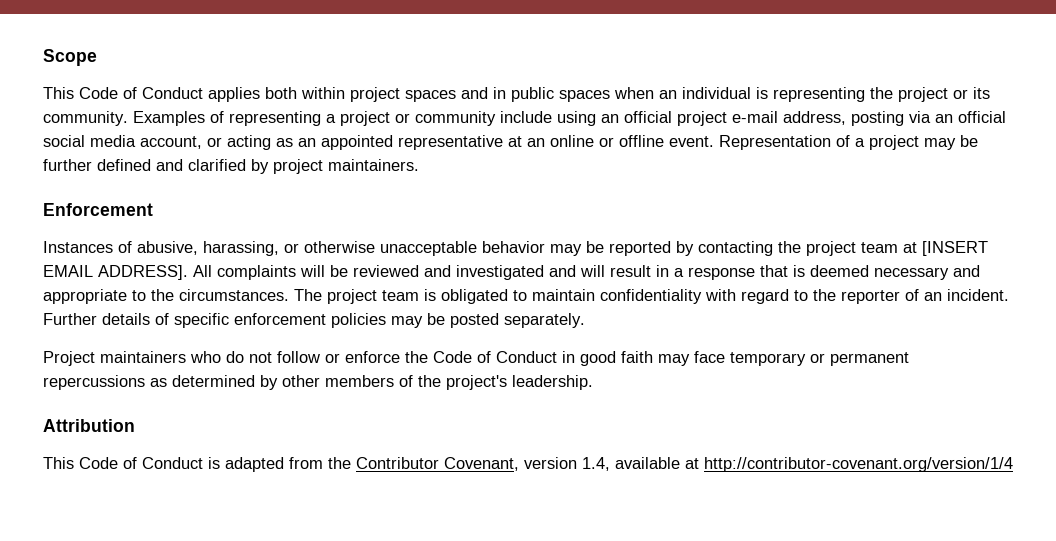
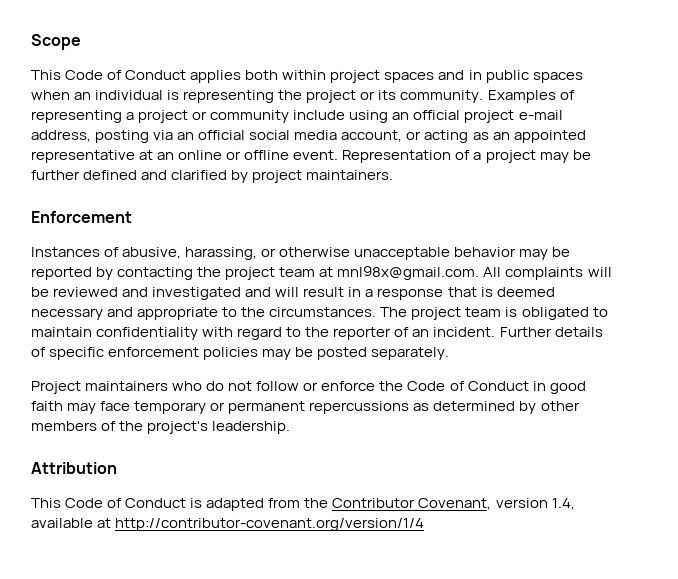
- Instances of abusive, harassing, or otherwise unacceptable behavior may be reported by contacting the project team at [INSERT EMAIL ADDRESS]. All complaints will be reviewed and investigated and will result in a response that is deemed necessary and appropriate to the circumstances.
+ Instances of abusive, harassing, or otherwise unacceptable behavior may be reported by contacting the project team at mnl98x@gmail.com. All complaints will be reviewed and investigated and will result in a response that is deemed necessary and appropriate to the circumstances.

